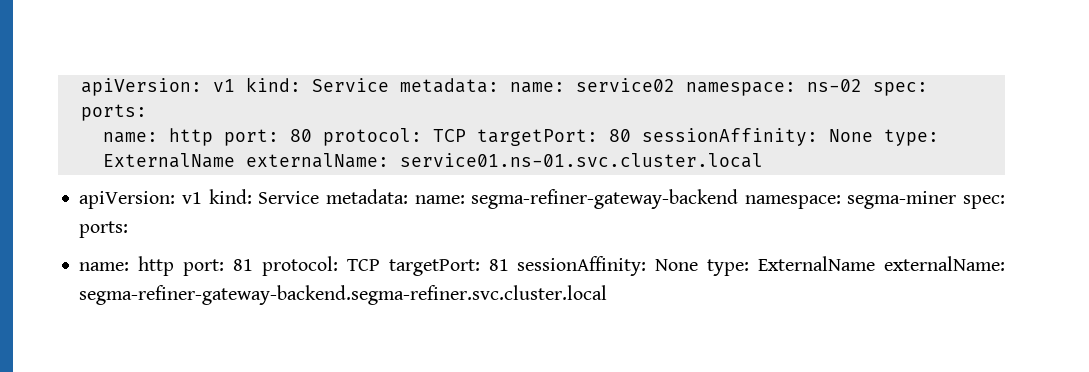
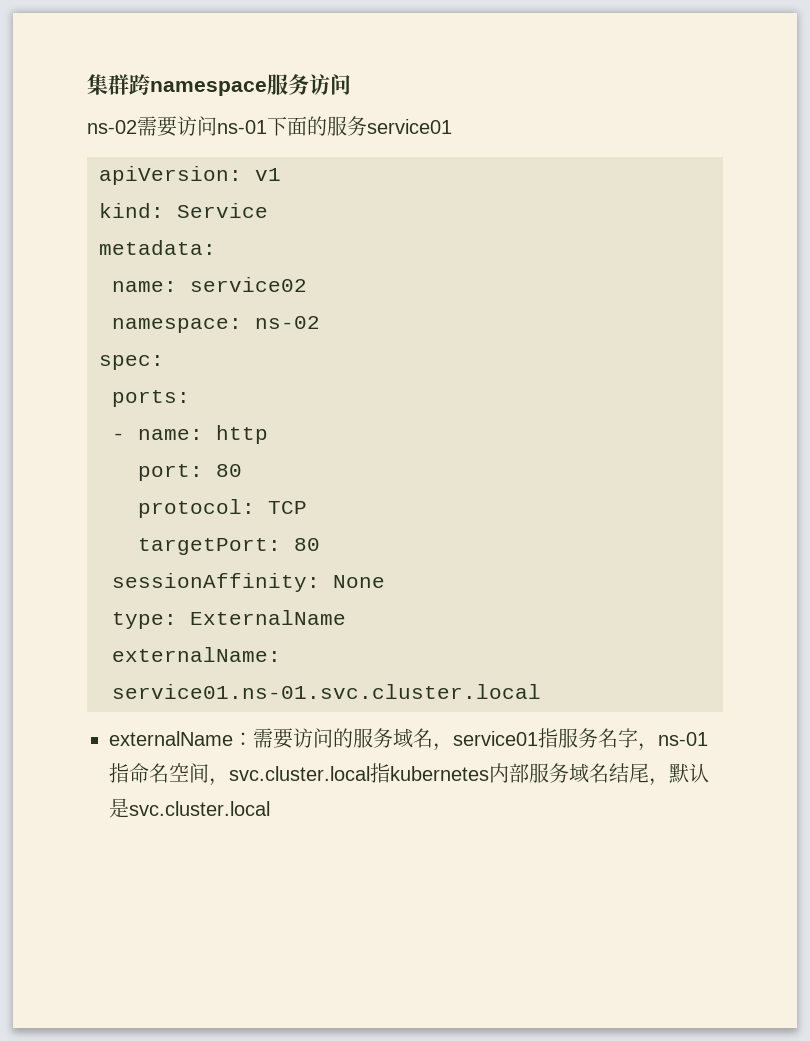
- apiVersion: v1 kind: Service metadata: name: service02 namespace: ns-02 spec: ports:
- name: http port: 80 protocol: TCP targetPort: 80 sessionAffinity: None type: ExternalName externalName: service01.ns-01.svc.cluster.local
+ 集群跨namespace服务访问
+ ns-02需要访问ns-01下面的服务service01
+ apiVersion: v1
+ kind: Service
+ metadata:
+ name: service02
+ namespace: ns-02
+ spec:
+ ports:
+ - name: http
+ port: 80
+ protocol: TCP
+ targetPort: 80
+ sessionAffinity: None
+ type: ExternalName
+ externalName: service01.ns-01.svc.cluster.local
- apiVersion: v1 kind: Service metadata: name: segma-refiner-gateway-backend namespace: segma-miner spec: ports:
- name: http port: 81 protocol: TCP targetPort: 81 sessionAffinity: None type: ExternalName externalName: segma-refiner-gateway-backend.segma-refiner.svc.cluster.local
+ externalName：需要访问的服务域名，service01指服务名字，ns-01指命名空间，svc.cluster.local指kubernetes内部服务域名结尾，默认是svc.cluster.local

